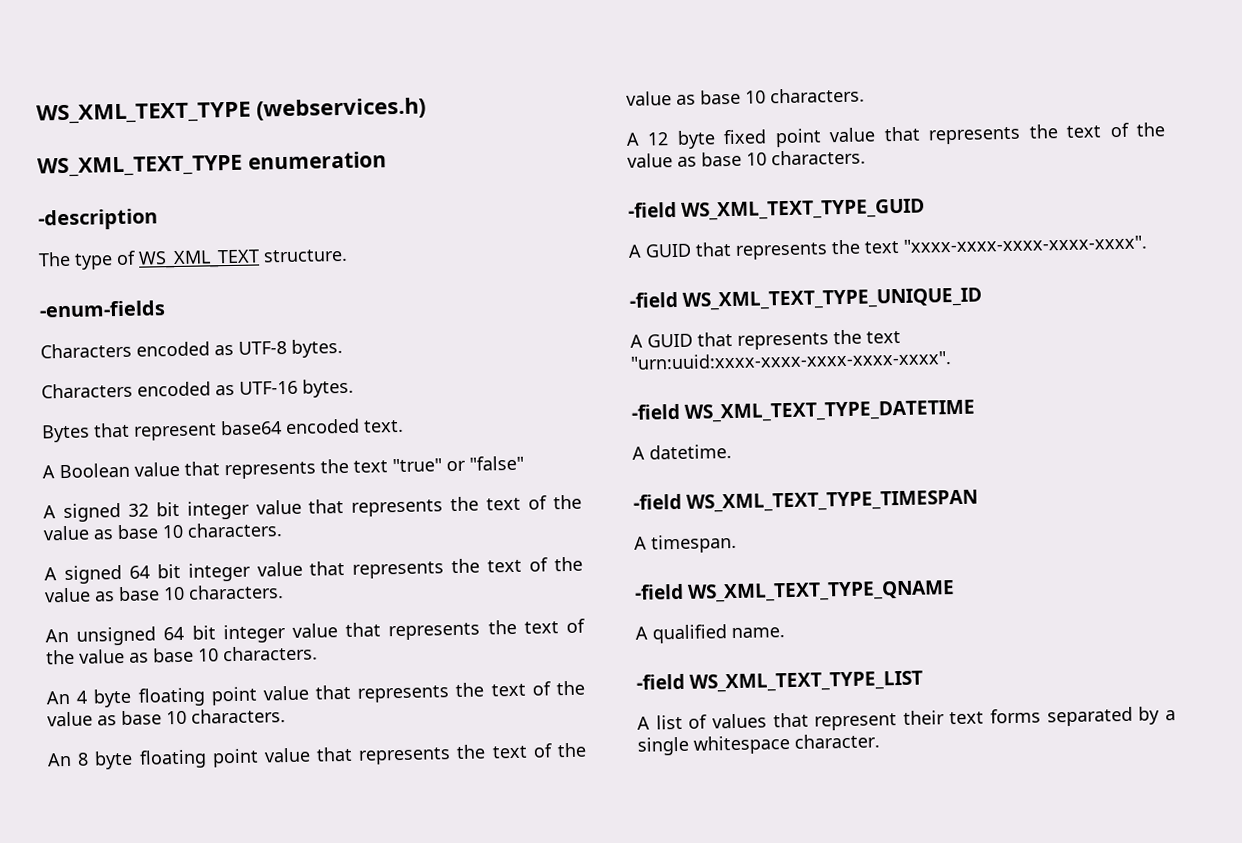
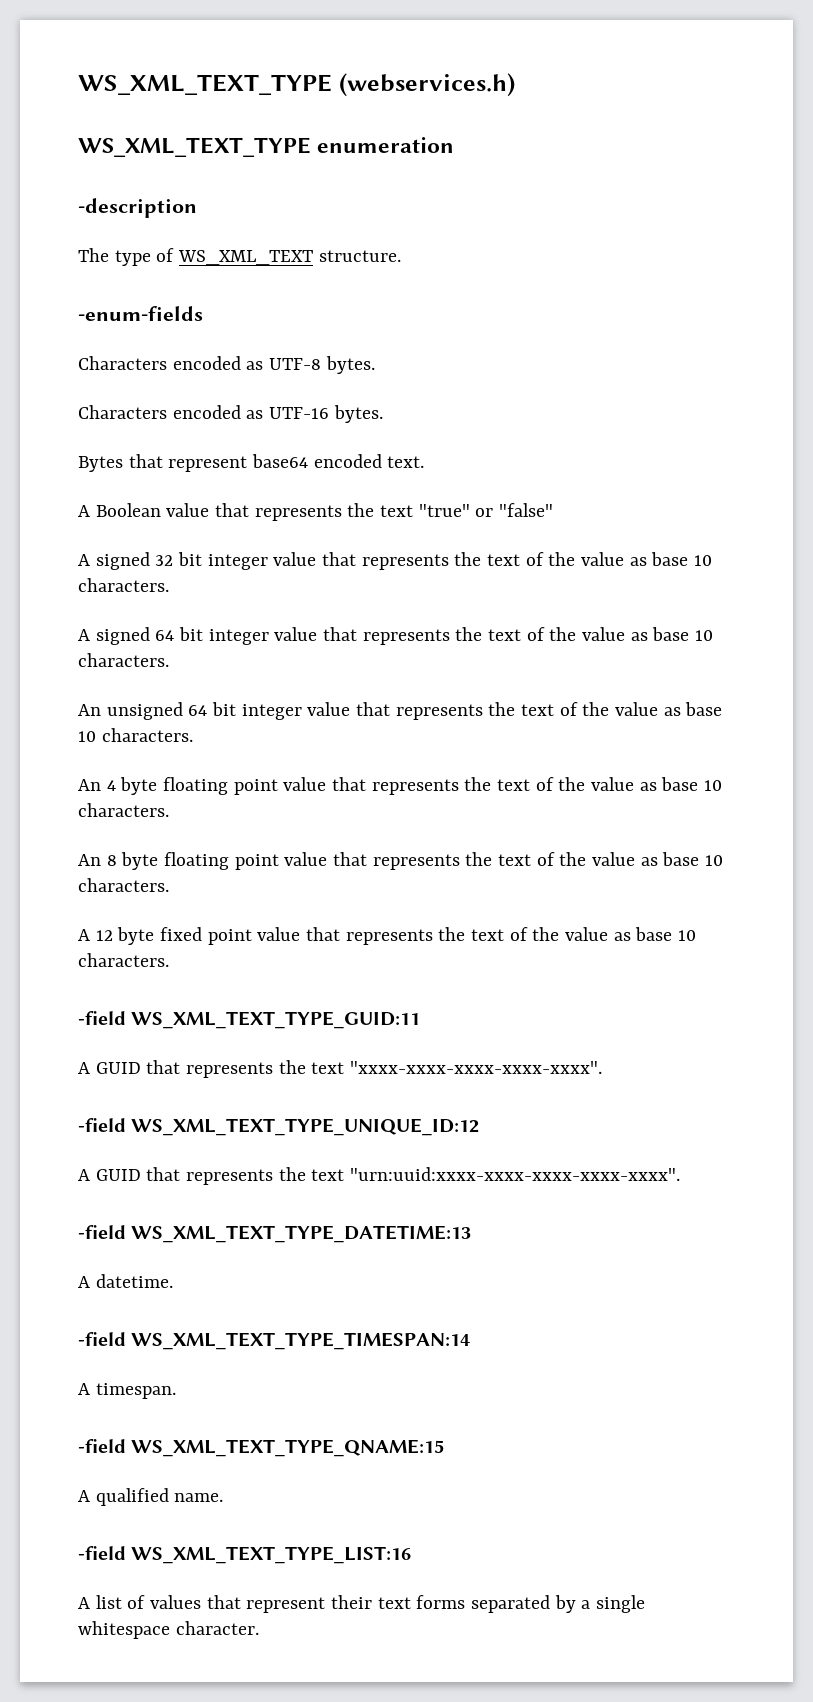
- -field WS_XML_TEXT_TYPE_GUID
+ -field WS_XML_TEXT_TYPE_GUID:11
- -field WS_XML_TEXT_TYPE_UNIQUE_ID
+ -field WS_XML_TEXT_TYPE_UNIQUE_ID:12
- -field WS_XML_TEXT_TYPE_DATETIME
+ -field WS_XML_TEXT_TYPE_DATETIME:13
- -field WS_XML_TEXT_TYPE_TIMESPAN
+ -field WS_XML_TEXT_TYPE_TIMESPAN:14
- -field WS_XML_TEXT_TYPE_QNAME
+ -field WS_XML_TEXT_TYPE_QNAME:15
- -field WS_XML_TEXT_TYPE_LIST
+ -field WS_XML_TEXT_TYPE_LIST:16

